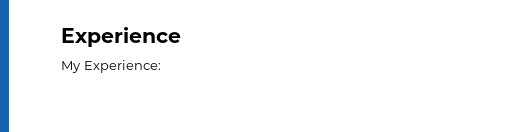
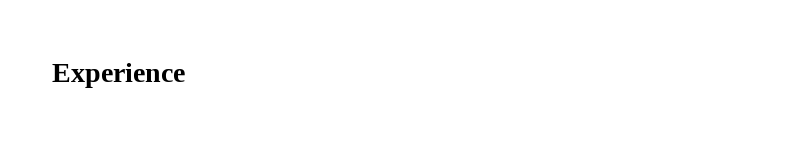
- My Experience:

